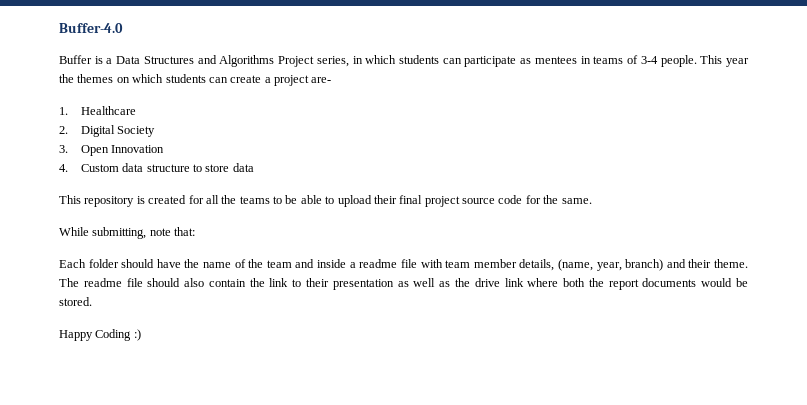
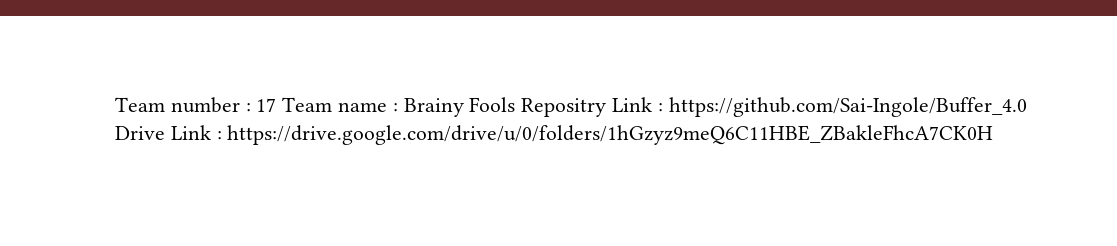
- Buffer-4.0
- Buffer is a Data Structures and Algorithms Project series, in which students can participate as mentees in teams of 3-4 people. This year the themes on which students can create a project are-
- 1. Healthcare
- 2. Digital Society
- 3. Open Innovation
- 4. Custom data structure to store data
- This repository is created for all the teams to be able to upload their final project source code for the same.
- While submitting, note that:
- Each folder should have the name of the team and inside a readme file with team member details, (name, year, branch) and their theme. The readme file should also contain the link to their presentation as well as the drive link where both the report documents would be stored.
- Happy Coding :)
+ Team number : 17 Team name : Brainy Fools Repositry Link : https://github.com/Sai-Ingole/Buffer_4.0 Drive Link : https://drive.google.com/drive/u/0/folders/1hGzyz9meQ6C11HBE_ZBakleFhcA7CK0H

